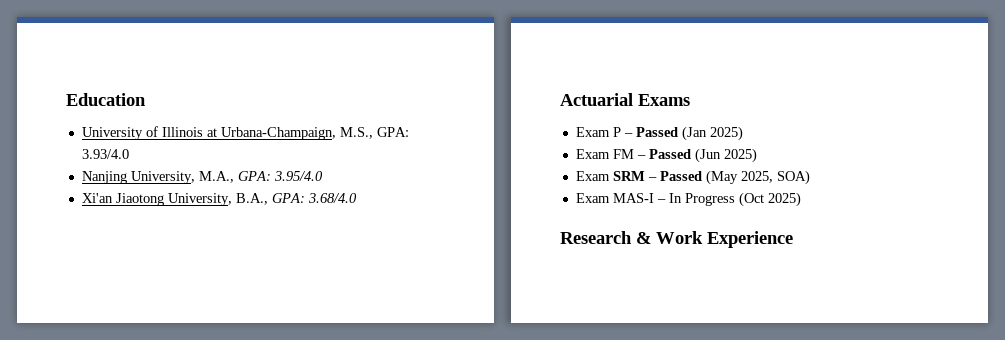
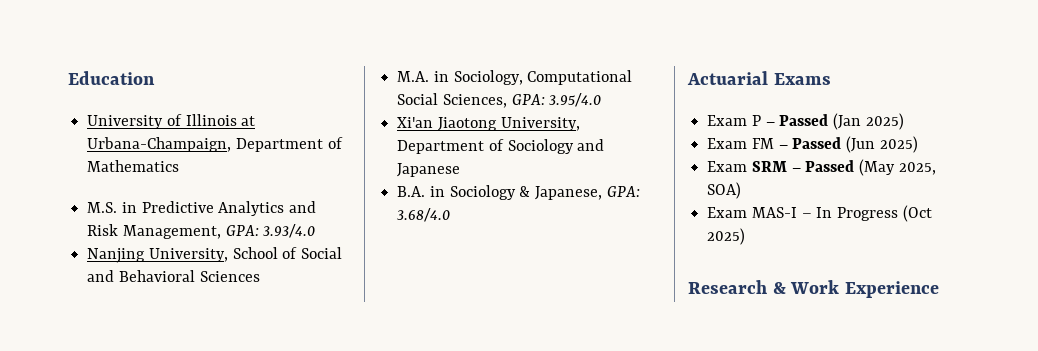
- University of Illinois at Urbana-Champaign, M.S., GPA: 3.93/4.0
- Nanjing University, M.A., GPA: 3.95/4.0
+ University of Illinois at Urbana-Champaign, Department of Mathematics
+ M.S. in Predictive Analytics and Risk Management, GPA: 3.93/4.0
+ Nanjing University, School of Social and Behavioral Sciences
+ M.A. in Sociology, Computational Social Sciences, GPA: 3.95/4.0
- Xi'an Jiaotong University, B.A., GPA: 3.68/4.0
+ Xi'an Jiaotong University, Department of Sociology and Japanese
+ B.A. in Sociology & Japanese, GPA: 3.68/4.0

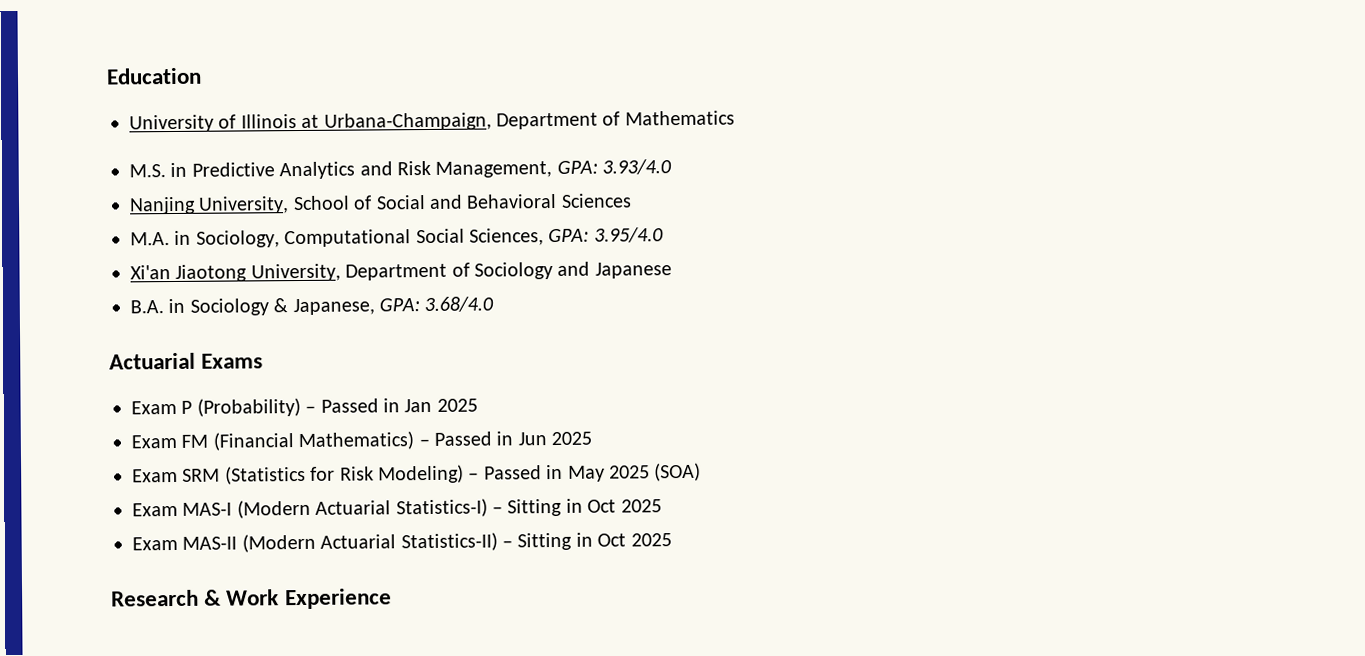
- Exam P – Passed (Jan 2025)
+ Exam P (Probability) – Passed in Jan 2025
- Exam FM – Passed (Jun 2025)
- Exam SRM – Passed (May 2025, SOA)
- Exam MAS-I – In Progress (Oct 2025)
+ Exam FM (Financial Mathematics) – Passed in Jun 2025
+ Exam SRM (Statistics for Risk Modeling) – Passed in May 2025 (SOA)
+ Exam MAS-I (Modern Actuarial Statistics-I) – Sitting in Oct 2025
+ Exam MAS-II (Modern Actuarial Statistics-II) – Sitting in Oct 2025

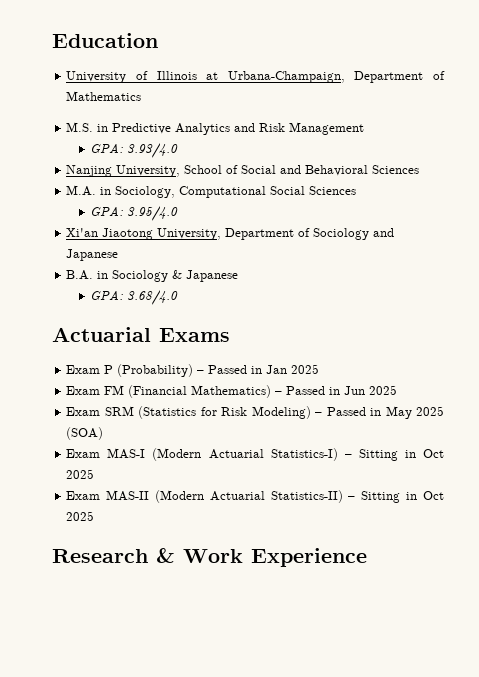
- M.S. in Predictive Analytics and Risk Management, GPA: 3.93/4.0
+ M.S. in Predictive Analytics and Risk Management
+ GPA: 3.93/4.0
- M.A. in Sociology, Computational Social Sciences, GPA: 3.95/4.0
+ M.A. in Sociology, Computational Social Sciences
+ GPA: 3.95/4.0
- B.A. in Sociology & Japanese, GPA: 3.68/4.0
+ B.A. in Sociology & Japanese
+ GPA: 3.68/4.0

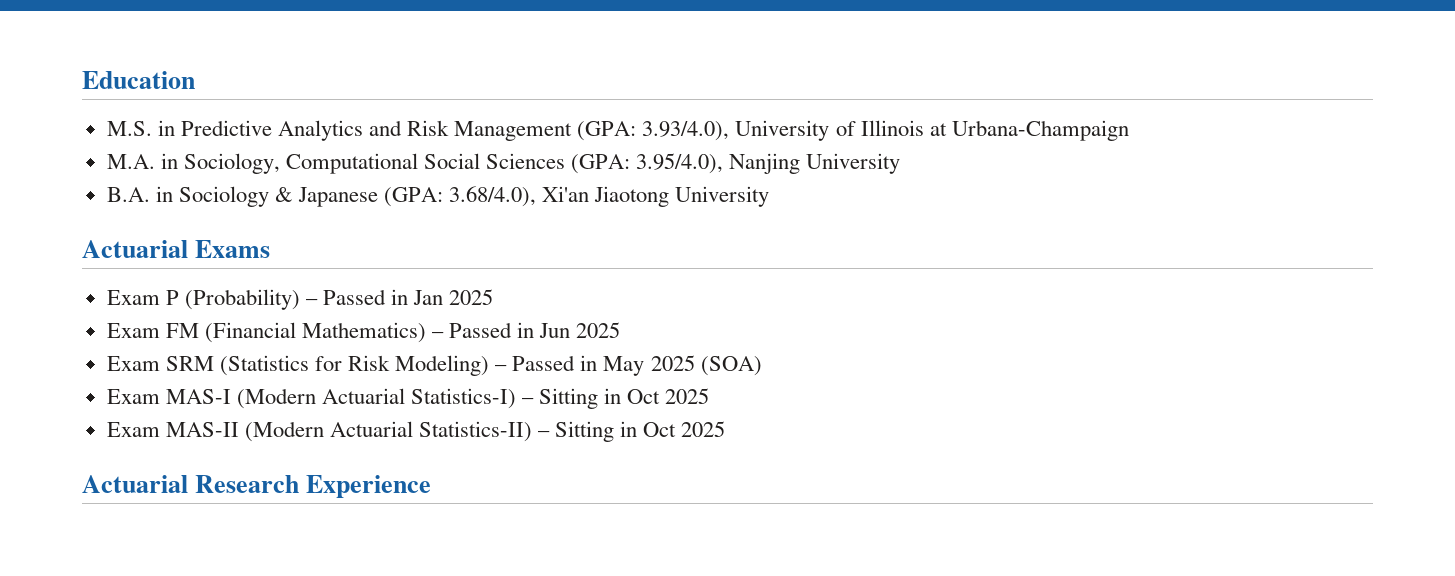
- University of Illinois at Urbana-Champaign, Department of Mathematics
- M.S. in Predictive Analytics and Risk Management
- GPA: 3.93/4.0
- Nanjing University, School of Social and Behavioral Sciences
+ M.S. in Predictive Analytics and Risk Management (GPA: 3.93/4.0), University of Illinois at Urbana-Champaign
- M.A. in Sociology, Computational Social Sciences
- GPA: 3.95/4.0
- Xi'an Jiaotong University, Department of Sociology and Japanese
+ M.A. in Sociology, Computational Social Sciences (GPA: 3.95/4.0), Nanjing University
- B.A. in Sociology & Japanese
- GPA: 3.68/4.0
+ B.A. in Sociology & Japanese (GPA: 3.68/4.0), Xi'an Jiaotong University
- Research & Work Experience
+ Actuarial Research Experience

